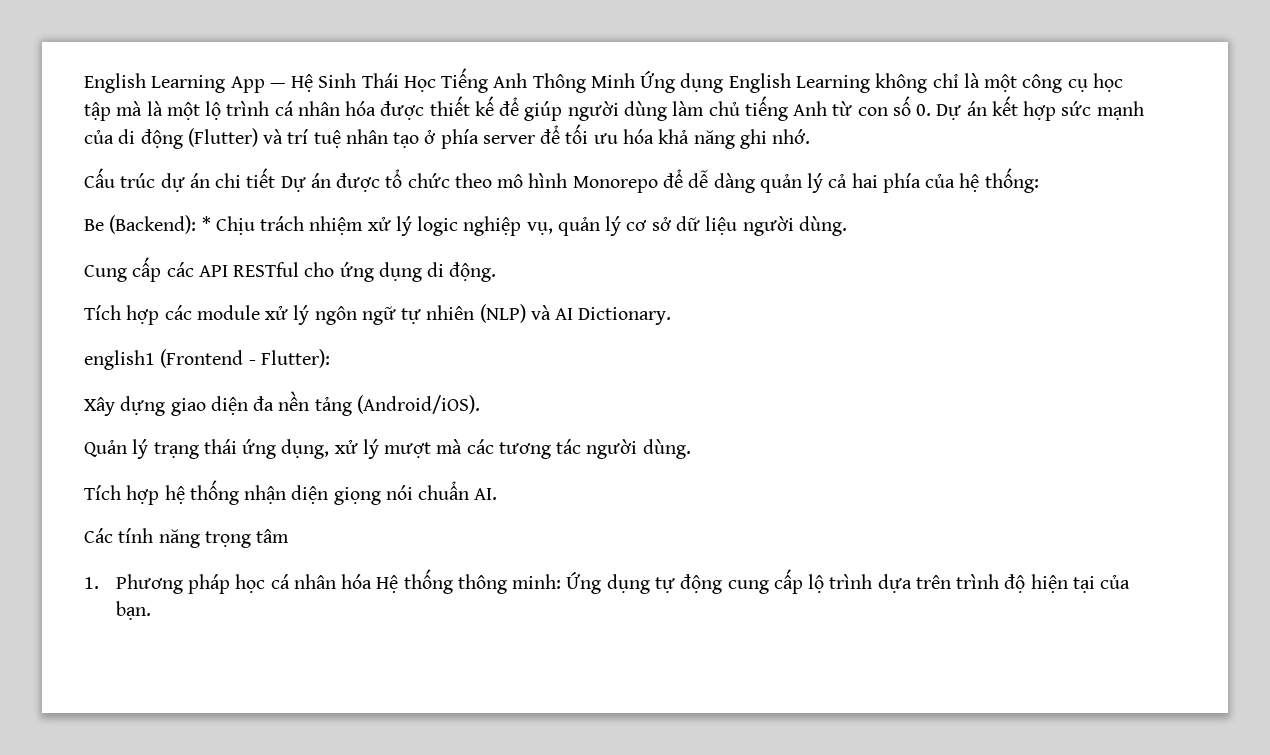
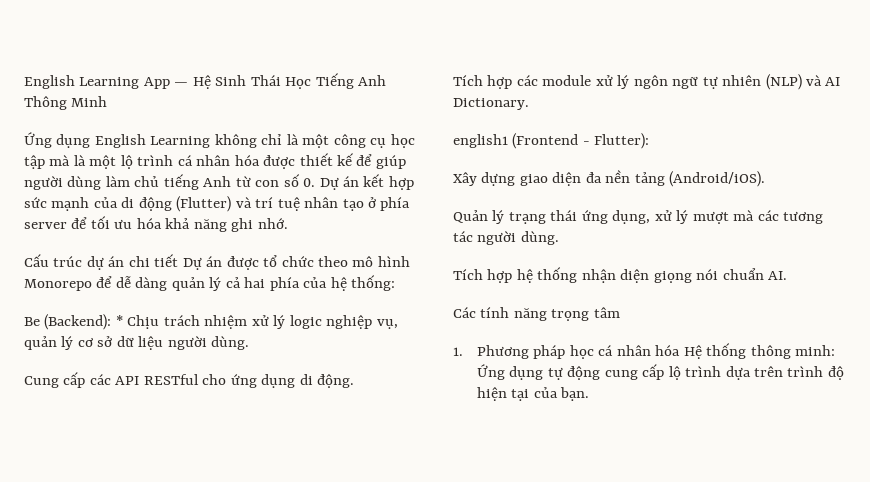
- English Learning App — Hệ Sinh Thái Học Tiếng Anh Thông Minh Ứng dụng English Learning không chỉ là một công cụ học tập mà là một lộ trình cá nhân hóa được thiết kế để giúp người dùng làm chủ tiếng Anh từ con số 0. Dự án kết hợp sức mạnh của di động (Flutter) và trí tuệ nhân tạo ở phía server để tối ưu hóa khả năng ghi nhớ.
+ English Learning App — Hệ Sinh Thái Học Tiếng Anh Thông Minh
+ Ứng dụng English Learning không chỉ là một công cụ học tập mà là một lộ trình cá nhân hóa được thiết kế để giúp người dùng làm chủ tiếng Anh từ con số 0. Dự án kết hợp sức mạnh của di động (Flutter) và trí tuệ nhân tạo ở phía server để tối ưu hóa khả năng ghi nhớ.

